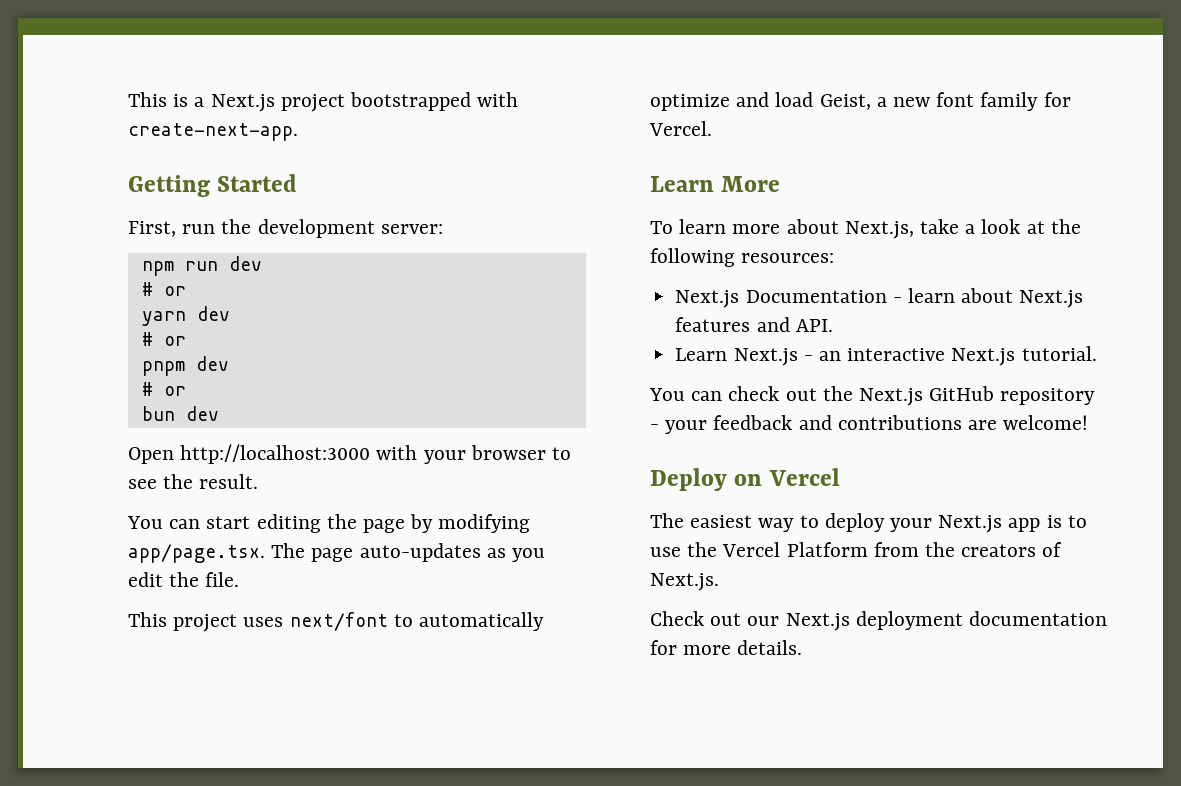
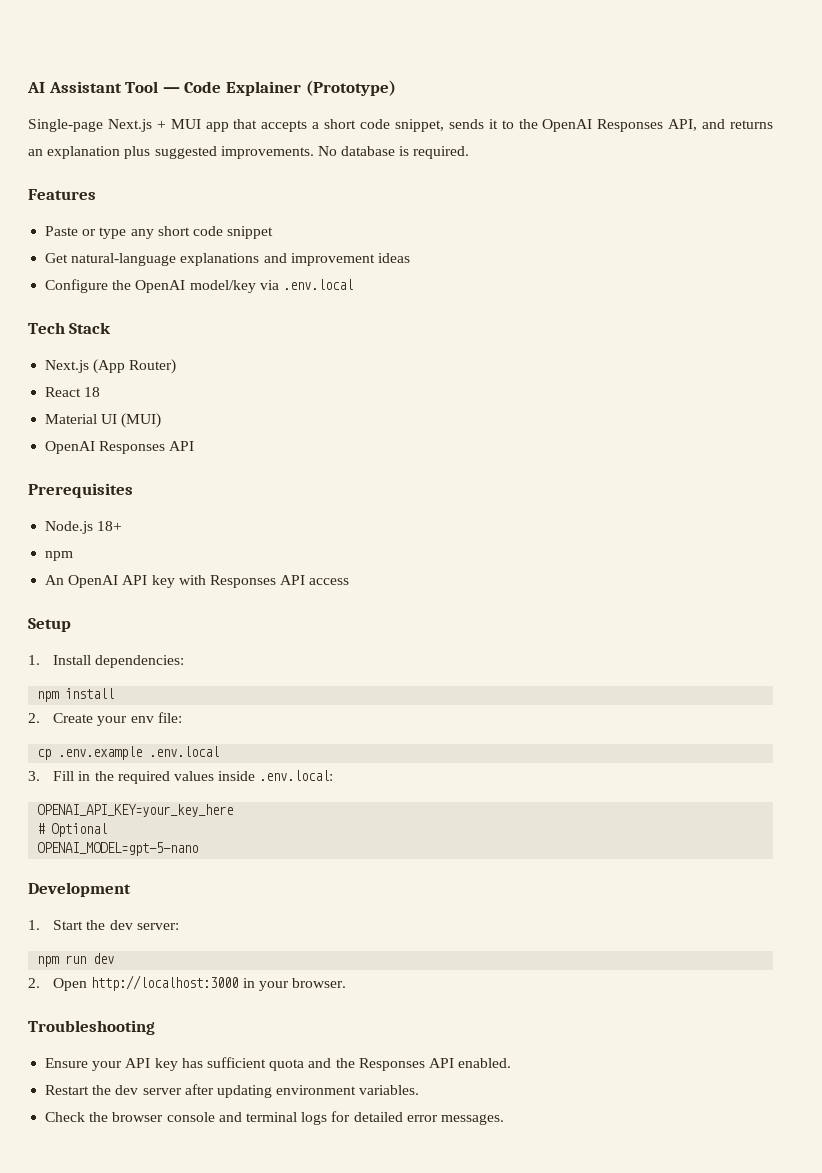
- This is a Next.js project bootstrapped with create-next-app.
- Getting Started
- First, run the development server:
+ AI Assistant Tool — Code Explainer (Prototype)
+ Single-page Next.js + MUI app that accepts a short code snippet, sends it to the OpenAI Responses API, and returns an explanation plus suggested improvements. No database is required.
+ Features
+ Paste or type any short code snippet
+ Get natural-language explanations and improvement ideas
+ Configure the OpenAI model/key via .env.local
+ Tech Stack
+ Next.js (App Router)
+ React 18
+ Material UI (MUI)
+ OpenAI Responses API
+ Prerequisites
+ Node.js 18+
+ npm
+ An OpenAI API key with Responses API access
+ Setup
+ 1. Install dependencies:
+ npm install
+ 2. Create your env file:
+ cp .env.example .env.local
+ 3. Fill in the required values inside .env.local:
+ OPENAI_API_KEY=your_key_here
+ # Optional
+ OPENAI_MODEL=gpt-5-nano
+ Development
+ 1. Start the dev server:
  npm run dev
- # or
- yarn dev
- # or
- pnpm dev
- # or
- bun dev
- Open http://localhost:3000 with your browser to see the result.
- You can start editing the page by modifying app/page.tsx. The page auto-updates as you edit the file.
- This project uses next/font to automatically optimize and load Geist, a new font family for Vercel.
- Learn More
- To learn more about Next.js, take a look at the following resources:
- Next.js Documentation - learn about Next.js features and API.
- Learn Next.js - an interactive Next.js tutorial.
- You can check out the Next.js GitHub repository - your feedback and contributions are welcome!
- Deploy on Vercel
- The easiest way to deploy your Next.js app is to use the Vercel Platform from the creators of Next.js.
- Check out our Next.js deployment documentation for more details.
+ 2. Open http://localhost:3000 in your browser.
+ Troubleshooting
+ Ensure your API key has sufficient quota and the Responses API enabled.
+ Restart the dev server after updating environment variables.
+ Check the browser console and terminal logs for detailed error messages.

